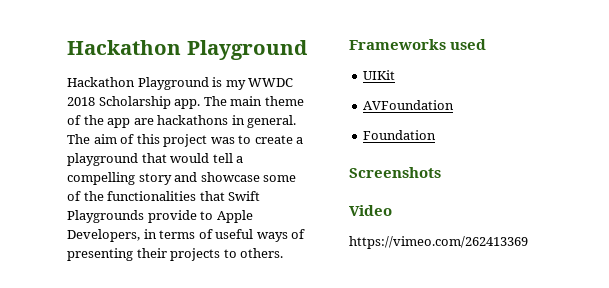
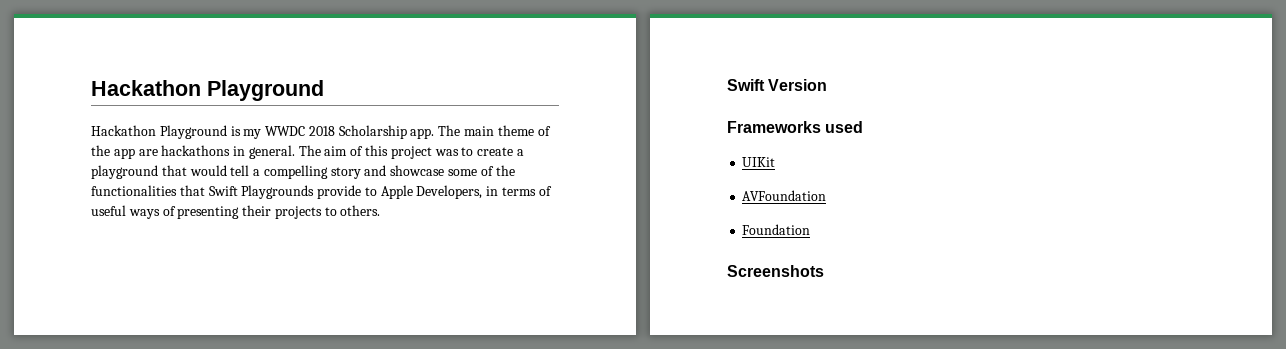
+ Swift Version
- Video
- https://vimeo.com/262413369

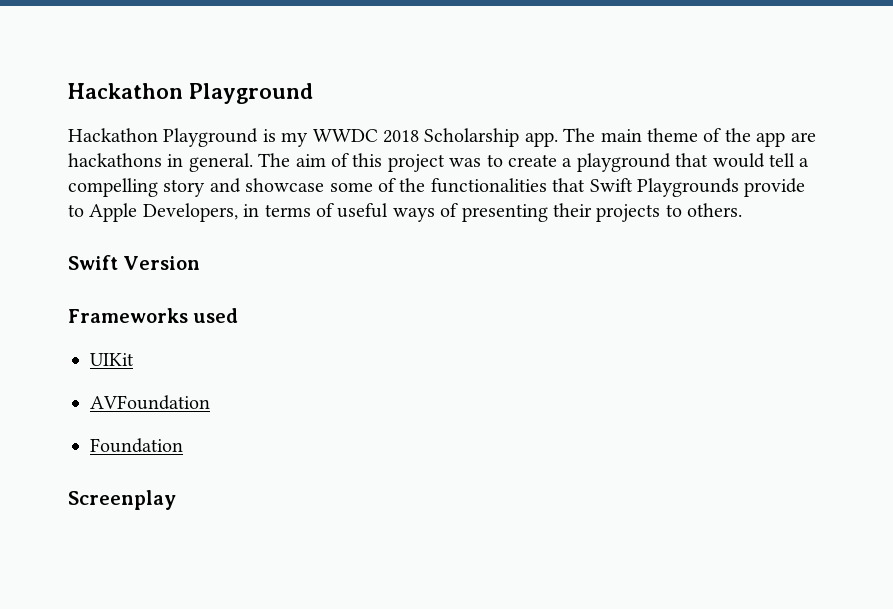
- Screenshots
+ Screenplay

